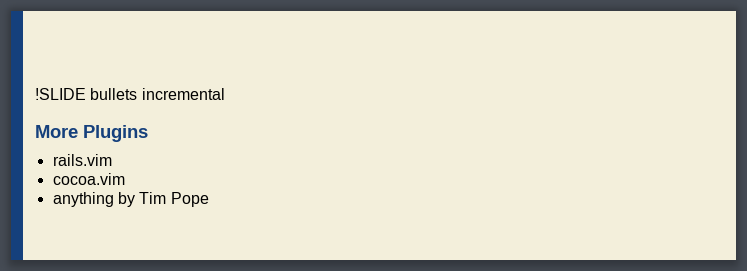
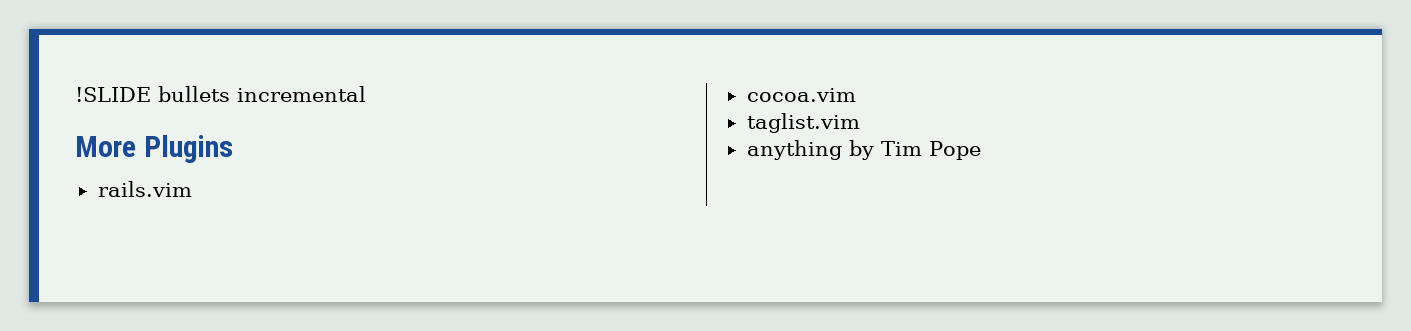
+ taglist.vim

